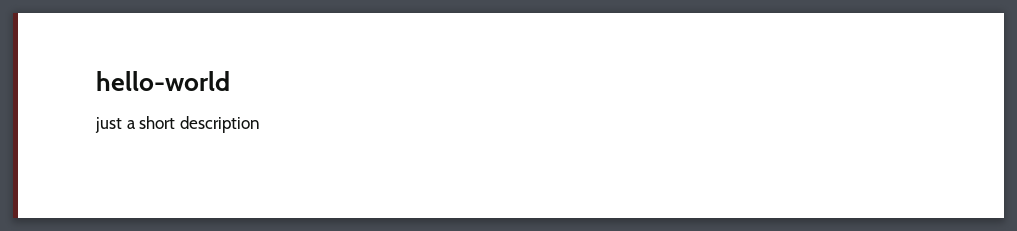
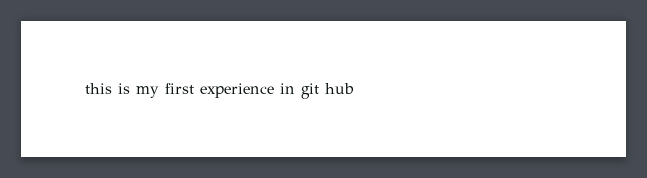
- hello-world
- just a short description
+ this is my first experience in git hub

